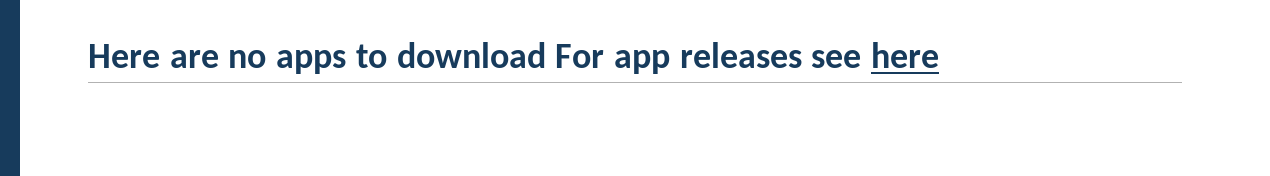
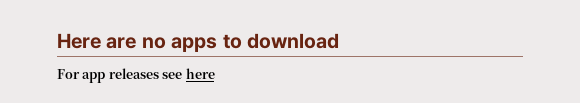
- Here are no apps to download For app releases see here
+ Here are no apps to download
+ For app releases see here

